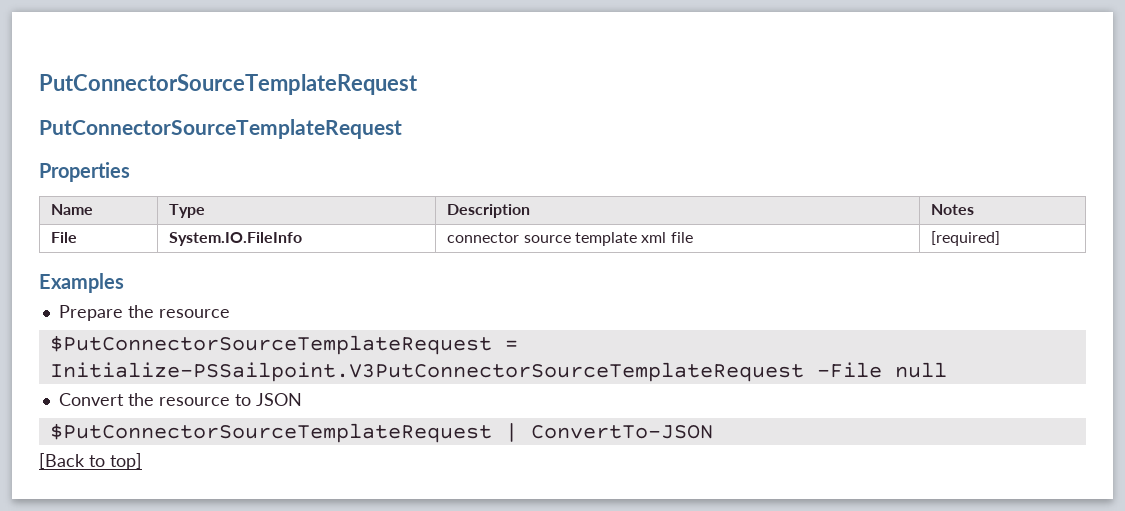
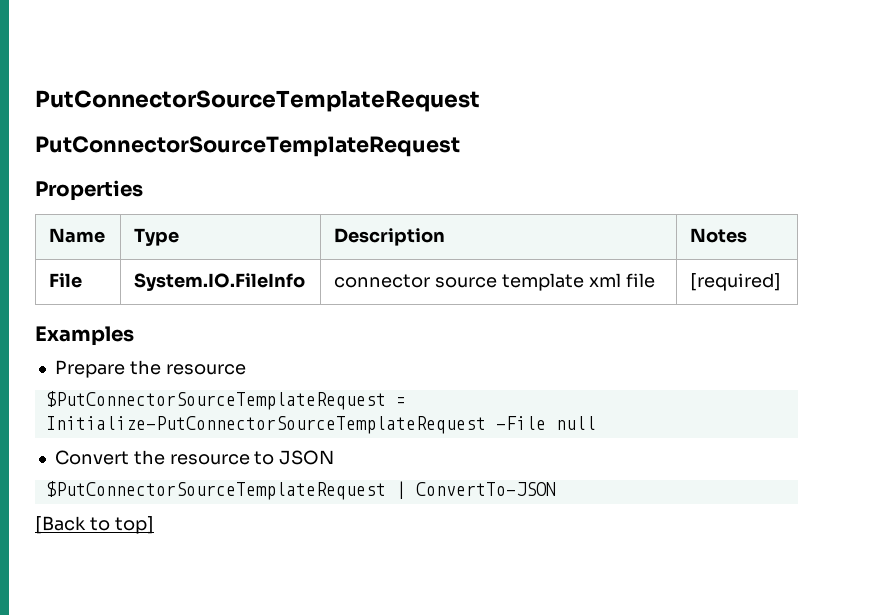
- $PutConnectorSourceTemplateRequest = Initialize-PSSailpoint.V3PutConnectorSourceTemplateRequest -File null
+ $PutConnectorSourceTemplateRequest = Initialize-PutConnectorSourceTemplateRequest -File null

